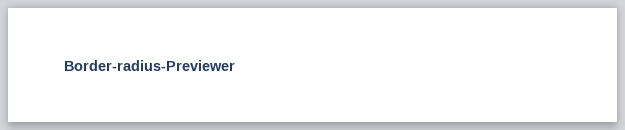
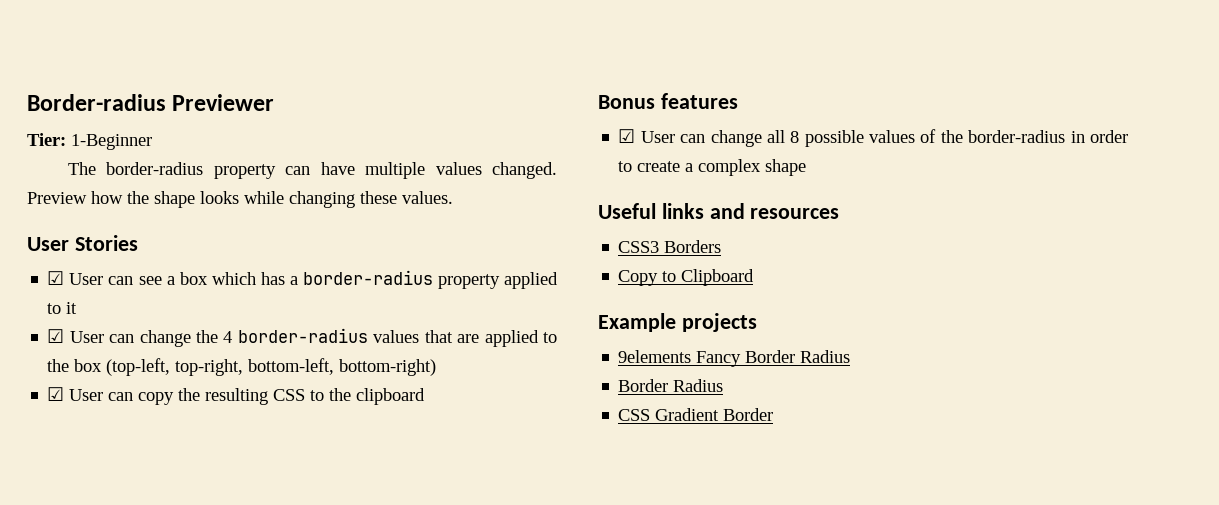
- Border-radius-Previewer
+ Border-radius Previewer
+ Tier: 1-Beginner
+ The border-radius property can have multiple values changed. Preview how the shape looks while changing these values.
+ User Stories
+ ☑ User can see a box which has a border-radius property applied to it
+ ☑ User can change the 4 border-radius values that are applied to the box (top-left, top-right, bottom-left, bottom-right)
+ ☑ User can copy the resulting CSS to the clipboard
+ Bonus features
+ ☑ User can change all 8 possible values of the border-radius in order to create a complex shape
+ Useful links and resources
+ CSS3 Borders
+ Copy to Clipboard
+ Example projects
+ 9elements Fancy Border Radius
+ Border Radius
+ CSS Gradient Border

